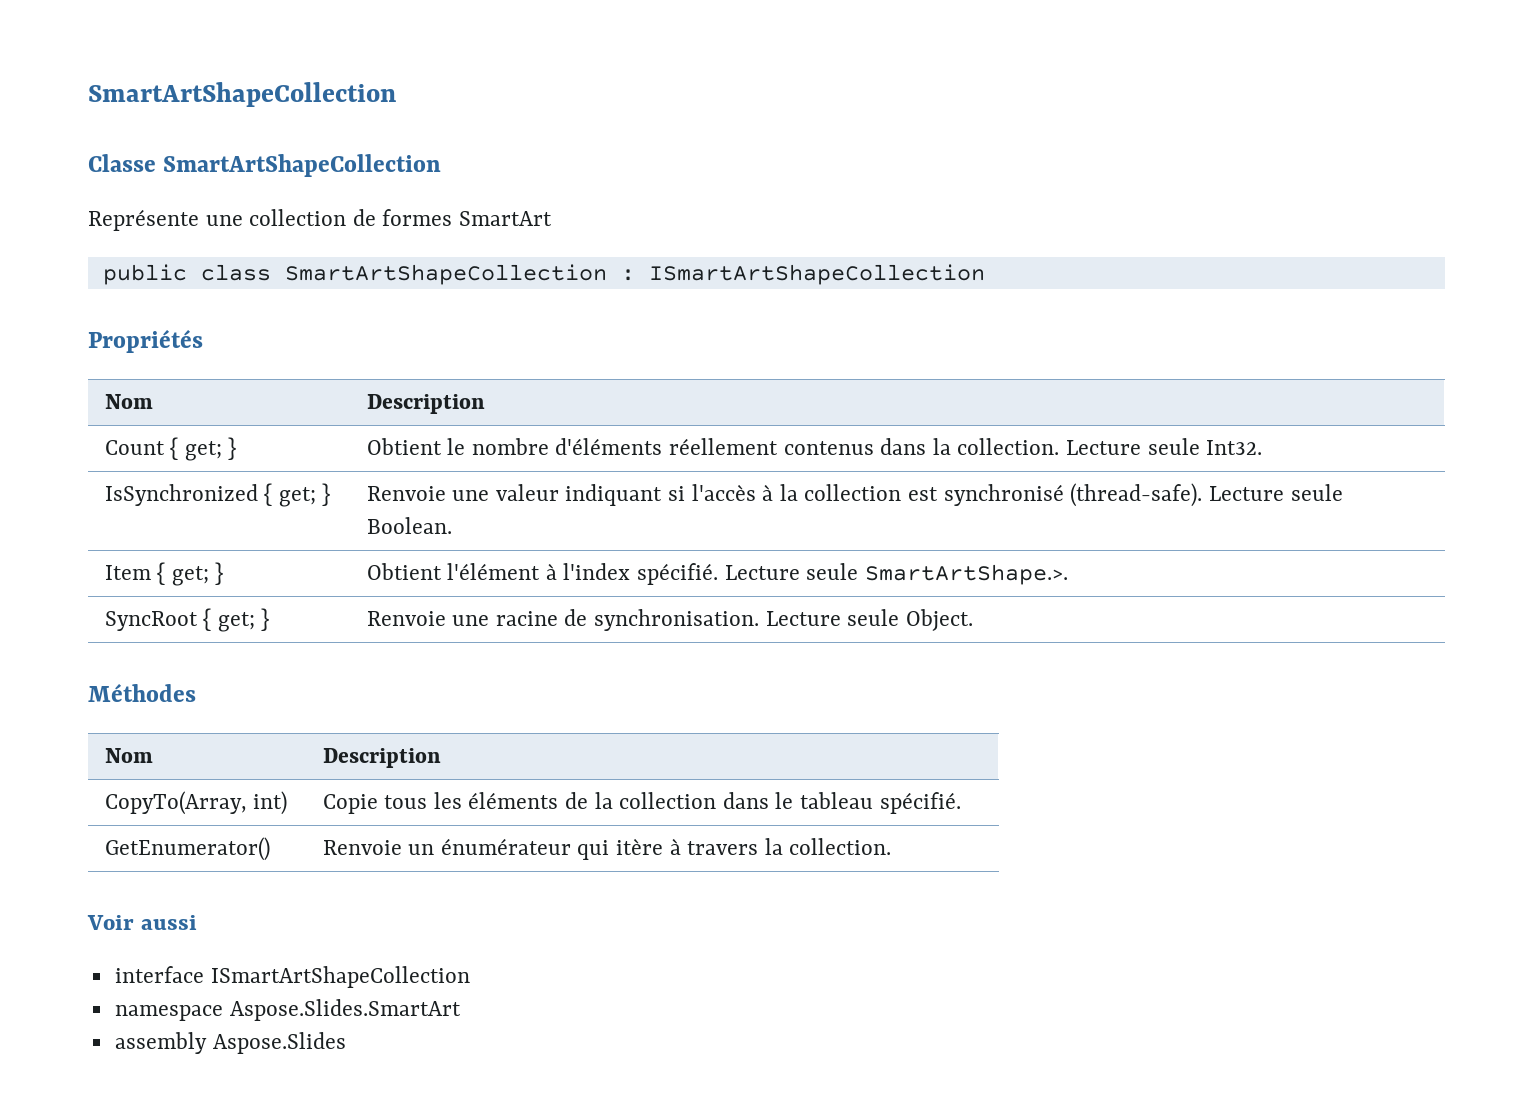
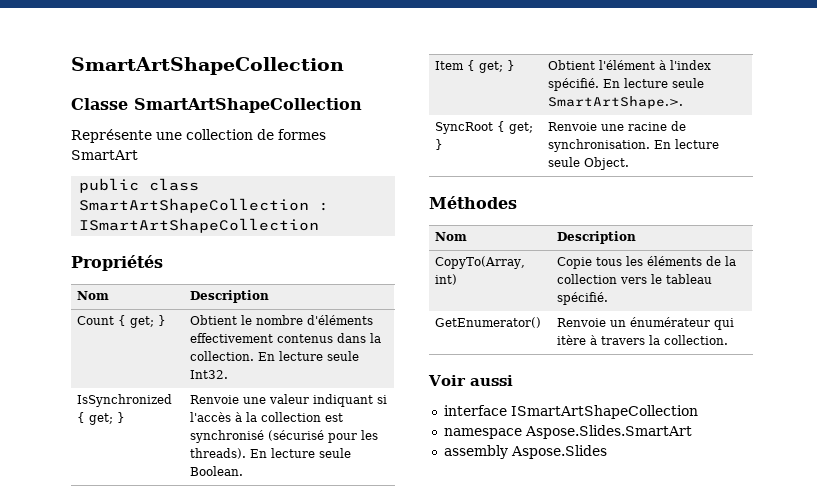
- Count { get; } | Obtient le nombre d'éléments réellement contenus dans la collection. Lecture seule Int32.
+ Count { get; } | Obtient le nombre d'éléments effectivement contenus dans la collection. En lecture seule Int32.
- IsSynchronized { get; } | Renvoie une valeur indiquant si l'accès à la collection est synchronisé (thread-safe). Lecture seule Boolean.
+ IsSynchronized { get; } | Renvoie une valeur indiquant si l'accès à la collection est synchronisé (sécurisé pour les threads). En lecture seule Boolean.
- Item { get; } | Obtient l'élément à l'index spécifié. Lecture seule SmartArtShape.>.
+ Item { get; } | Obtient l'élément à l'index spécifié. En lecture seule SmartArtShape.>.
- SyncRoot { get; } | Renvoie une racine de synchronisation. Lecture seule Object.
+ SyncRoot { get; } | Renvoie une racine de synchronisation. En lecture seule Object.
- CopyTo(Array, int) | Copie tous les éléments de la collection dans le tableau spécifié.
+ CopyTo(Array, int) | Copie tous les éléments de la collection vers le tableau spécifié.

